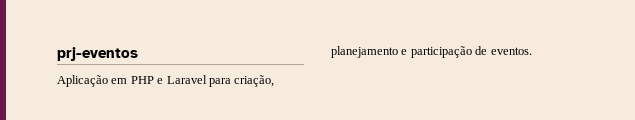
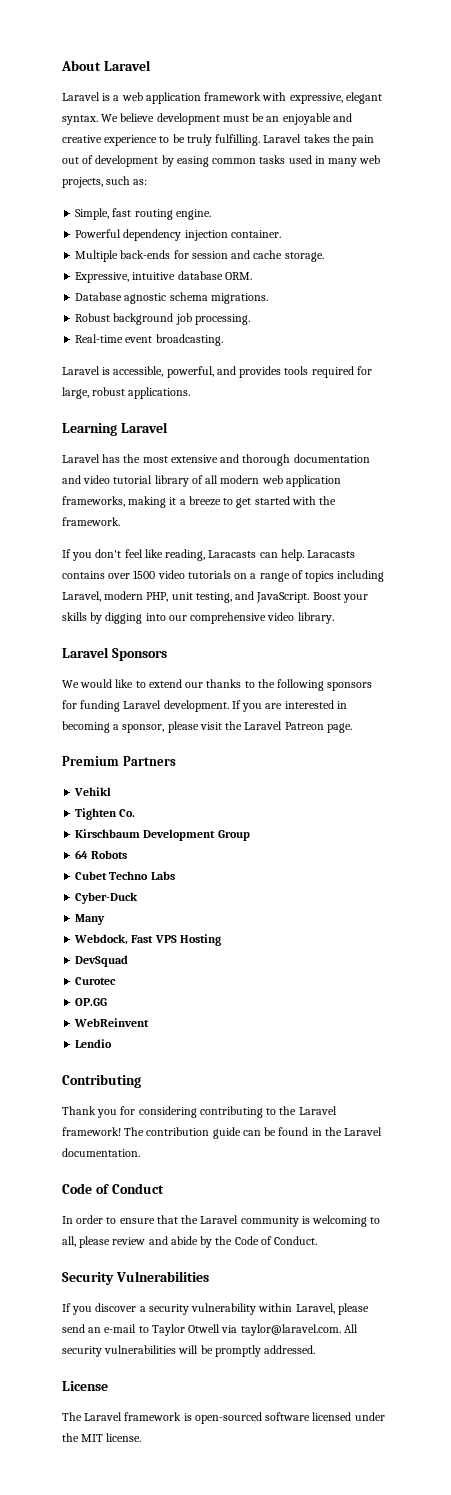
- prj-eventos
- Aplicação em PHP e Laravel para criação, planejamento e participação de eventos.
+ About Laravel
+ Laravel is a web application framework with expressive, elegant syntax. We believe development must be an enjoyable and creative experience to be truly fulfilling. Laravel takes the pain out of development by easing common tasks used in many web projects, such as:
+ Simple, fast routing engine.
+ Powerful dependency injection container.
+ Multiple back-ends for session and cache storage.
+ Expressive, intuitive database ORM.
+ Database agnostic schema migrations.
+ Robust background job processing.
+ Real-time event broadcasting.
+ Laravel is accessible, powerful, and provides tools required for large, robust applications.
+ Learning Laravel
+ Laravel has the most extensive and thorough documentation and video tutorial library of all modern web application frameworks, making it a breeze to get started with the framework.
+ If you don't feel like reading, Laracasts can help. Laracasts contains over 1500 video tutorials on a range of topics including Laravel, modern PHP, unit testing, and JavaScript. Boost your skills by digging into our comprehensive video library.
+ Laravel Sponsors
+ We would like to extend our thanks to the following sponsors for funding Laravel development. If you are interested in becoming a sponsor, please visit the Laravel Patreon page.
+ Premium Partners
+ Vehikl
+ Tighten Co.
+ Kirschbaum Development Group
+ 64 Robots
+ Cubet Techno Labs
+ Cyber-Duck
+ Many
+ Webdock, Fast VPS Hosting
+ DevSquad
+ Curotec
+ OP.GG
+ WebReinvent
+ Lendio
+ Contributing
+ Thank you for considering contributing to the Laravel framework! The contribution guide can be found in the Laravel documentation.
+ Code of Conduct
+ In order to ensure that the Laravel community is welcoming to all, please review and abide by the Code of Conduct.
+ Security Vulnerabilities
+ If you discover a security vulnerability within Laravel, please send an e-mail to Taylor Otwell via taylor@laravel.com. All security vulnerabilities will be promptly addressed.
+ License
+ The Laravel framework is open-sourced software licensed under the MIT license.

